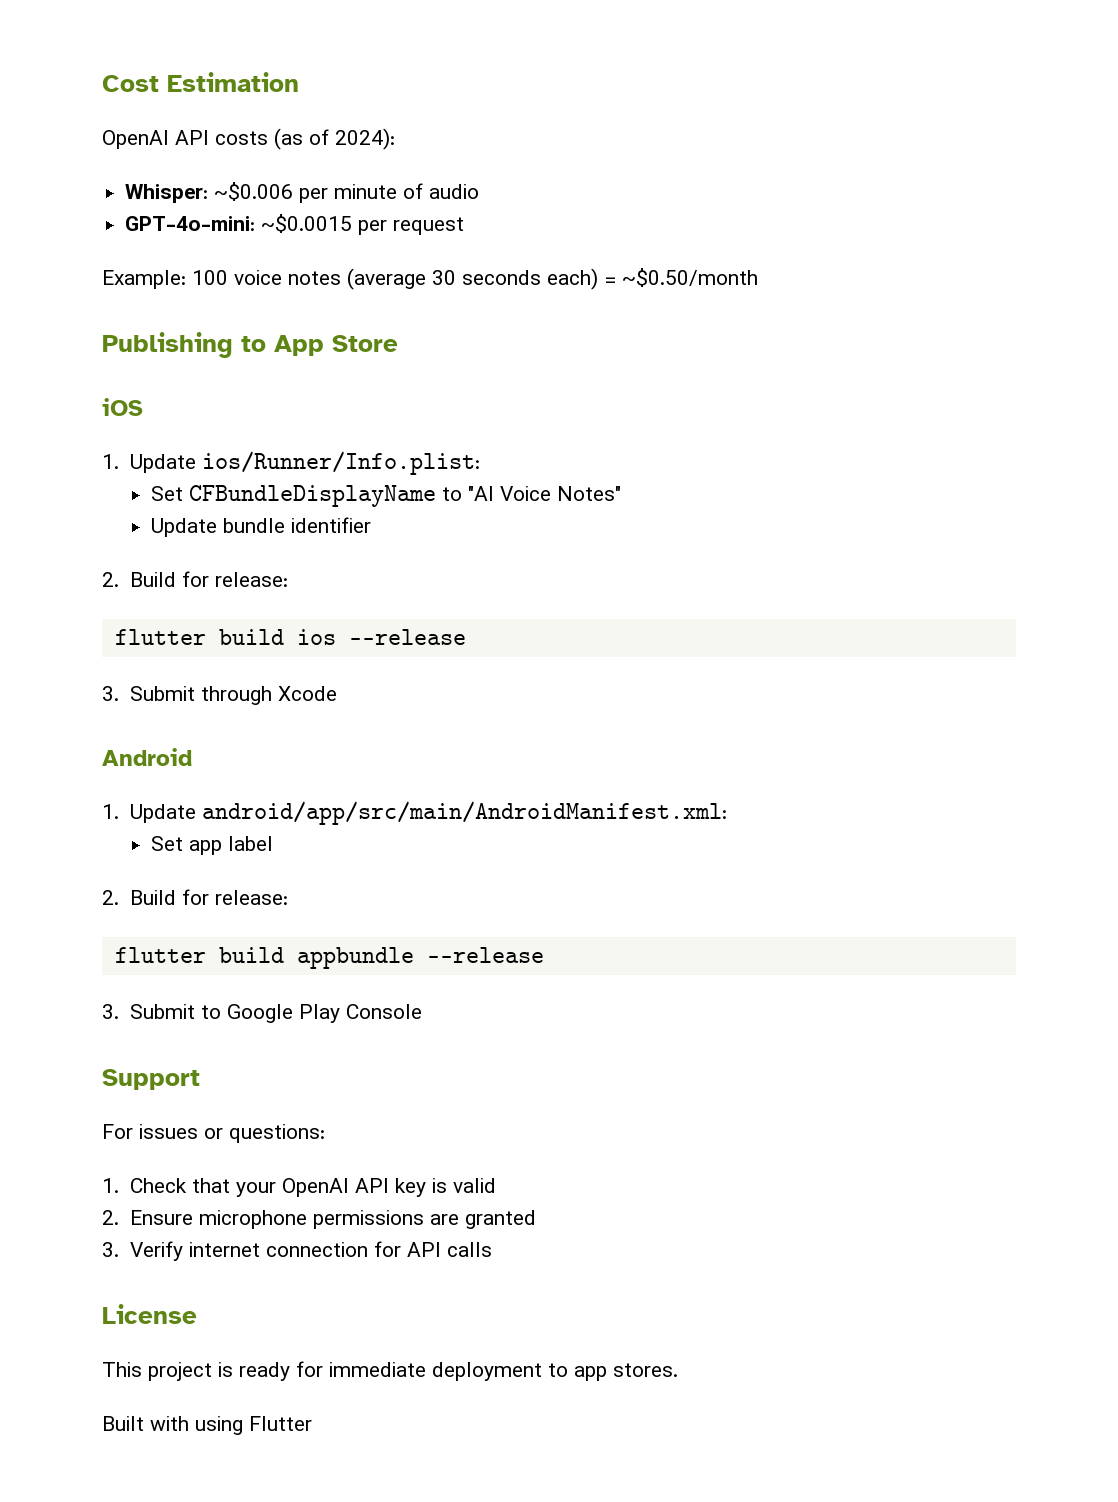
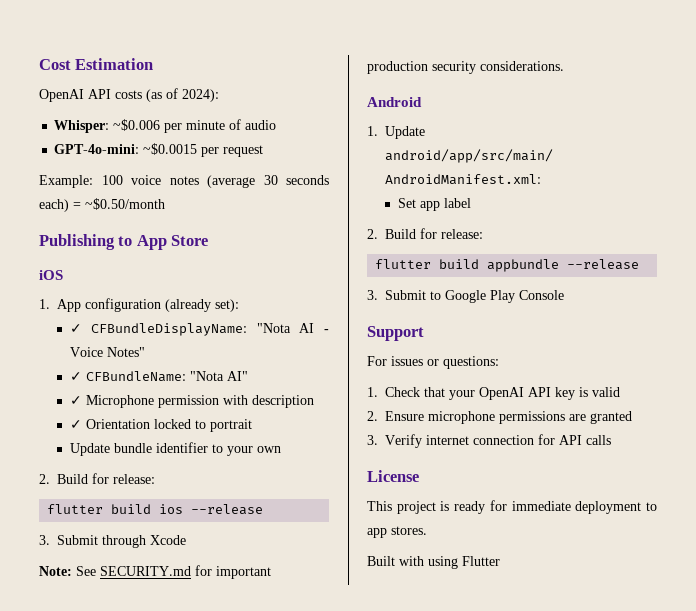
- 1. Update ios/Runner/Info.plist:
- Set CFBundleDisplayName to "AI Voice Notes"
+ 1. App configuration (already set):
+ ✓ CFBundleDisplayName: "Nota AI - Voice Notes"
+ ✓ CFBundleName: "Nota AI"
+ ✓ Microphone permission with description
+ ✓ Orientation locked to portrait
- Update bundle identifier
+ Update bundle identifier to your own
+ Note: See SECURITY.md for important production security considerations.

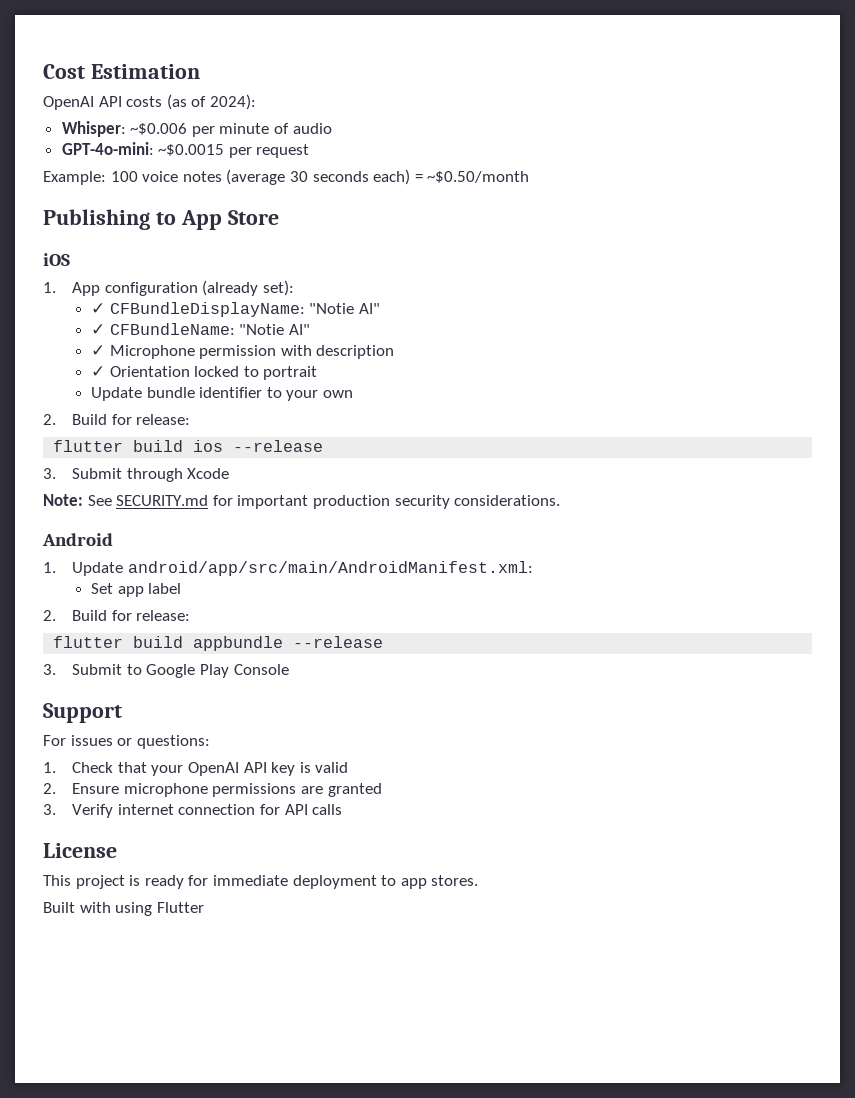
- ✓ CFBundleDisplayName: "Nota AI - Voice Notes"
+ ✓ CFBundleDisplayName: "Notie AI"
- ✓ CFBundleName: "Nota AI"
+ ✓ CFBundleName: "Notie AI"

